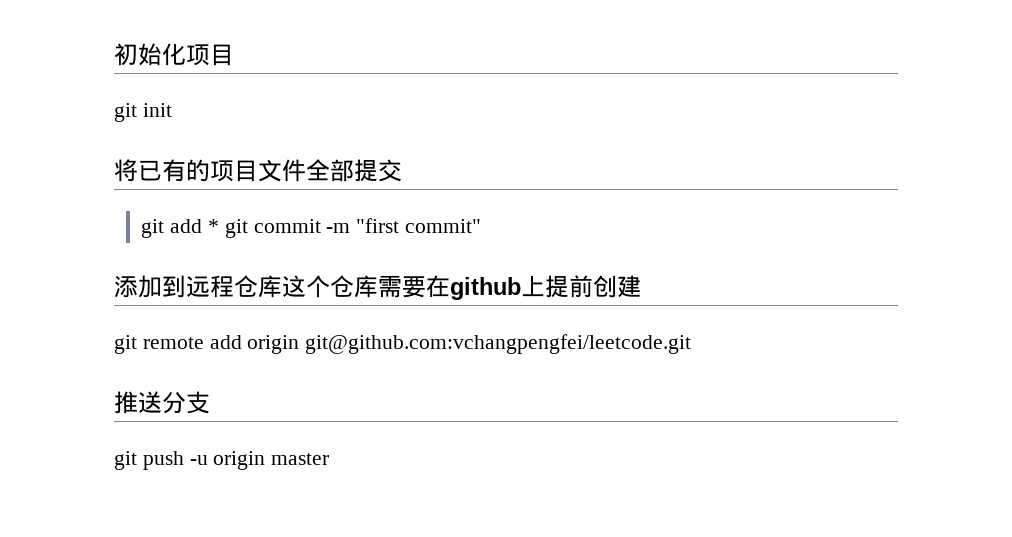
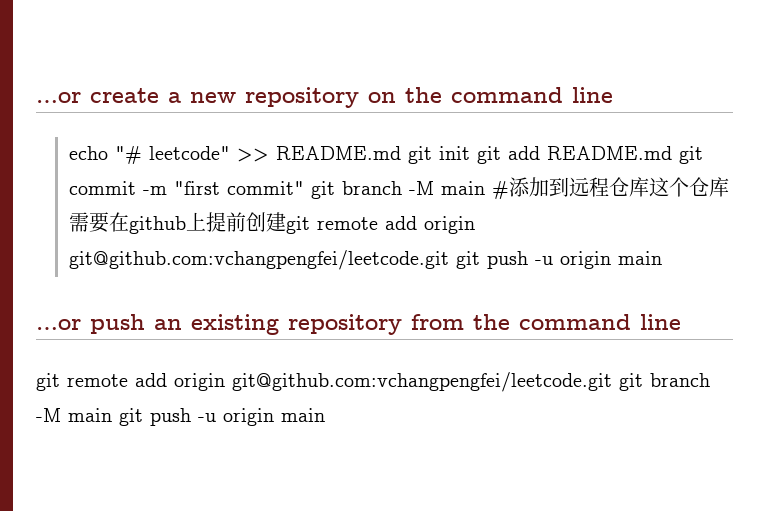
- 初始化项目
- git init
- 将已有的项目文件全部提交
- git add * git commit -m "first commit"
- 添加到远程仓库这个仓库需要在github上提前创建
- git remote add origin git@github.com:vchangpengfei/leetcode.git
- 推送分支
- git push -u origin master
+ …or create a new repository on the command line
+ echo "# leetcode" >> README.md git init git add README.md git commit -m "first commit" git branch -M main #添加到远程仓库这个仓库需要在github上提前创建git remote add origin git@github.com:vchangpengfei/leetcode.git git push -u origin main
+ …or push an existing repository from the command line
+ git remote add origin git@github.com:vchangpengfei/leetcode.git git branch -M main git push -u origin main

